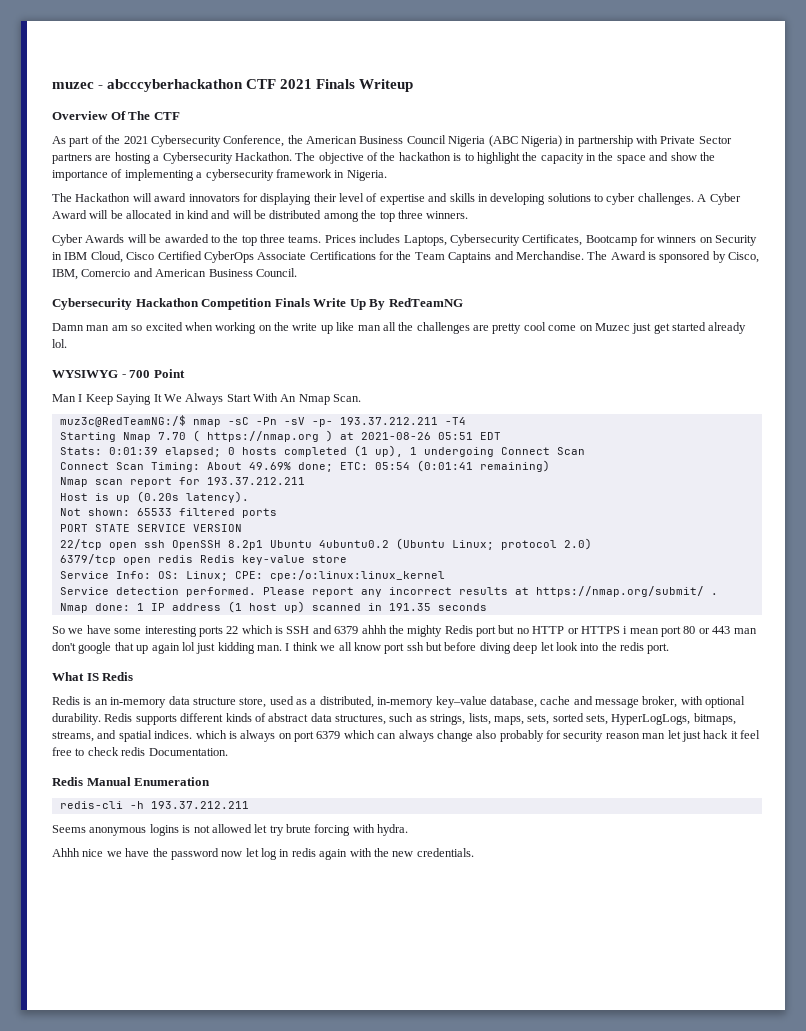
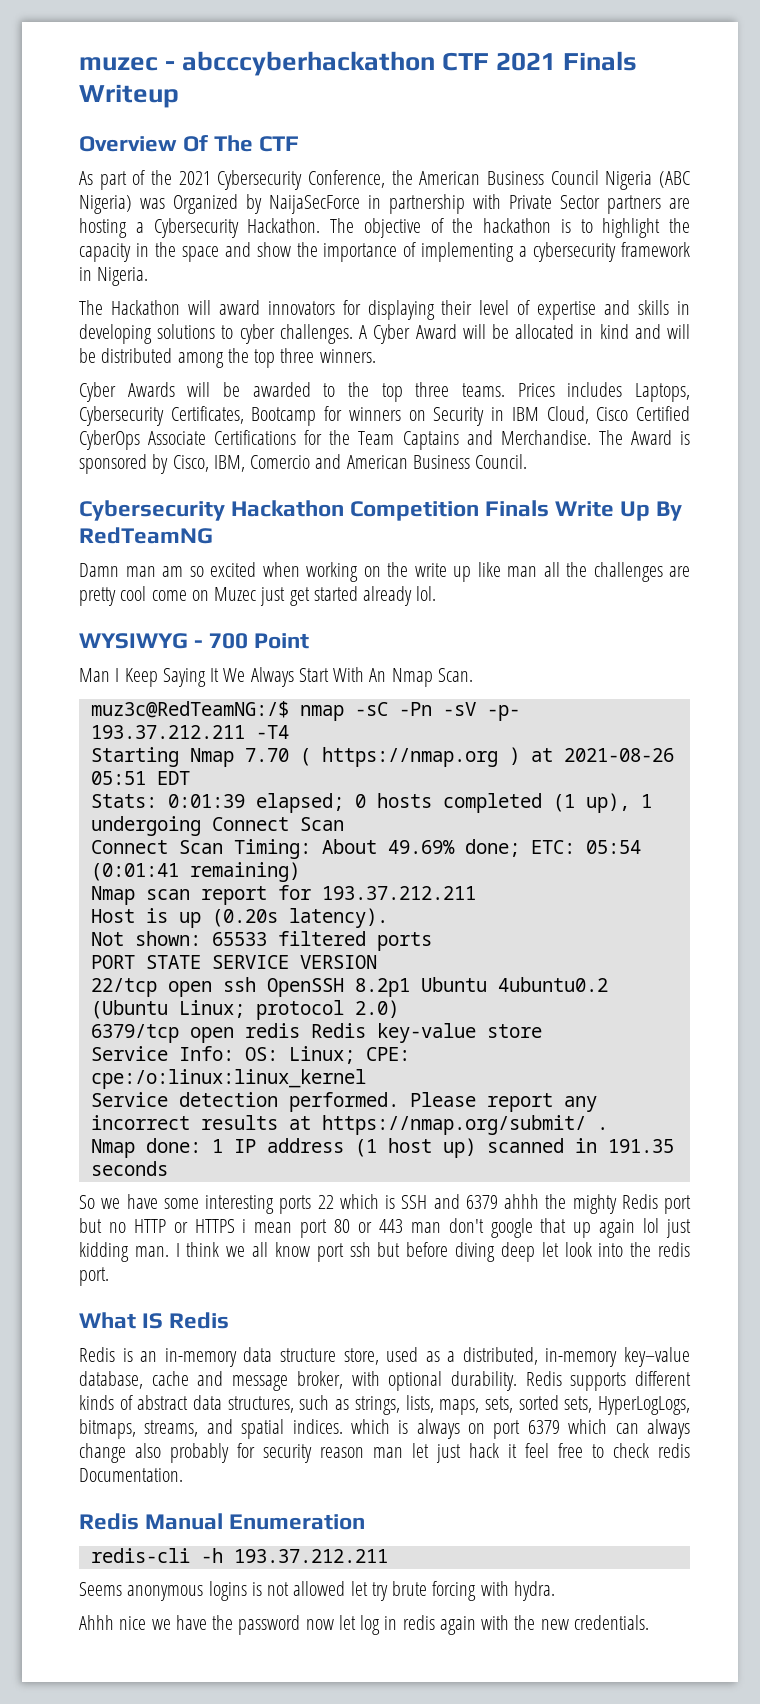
- As part of the 2021 Cybersecurity Conference, the American Business Council Nigeria (ABC Nigeria) in partnership with Private Sector partners are hosting a Cybersecurity Hackathon.
+ As part of the 2021 Cybersecurity Conference, the American Business Council Nigeria (ABC Nigeria) was Organized by NaijaSecForce in partnership with Private Sector partners are hosting a Cybersecurity Hackathon.

